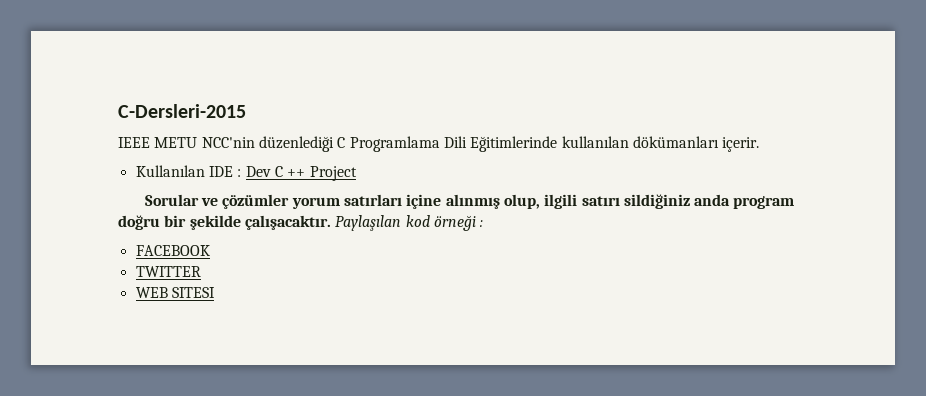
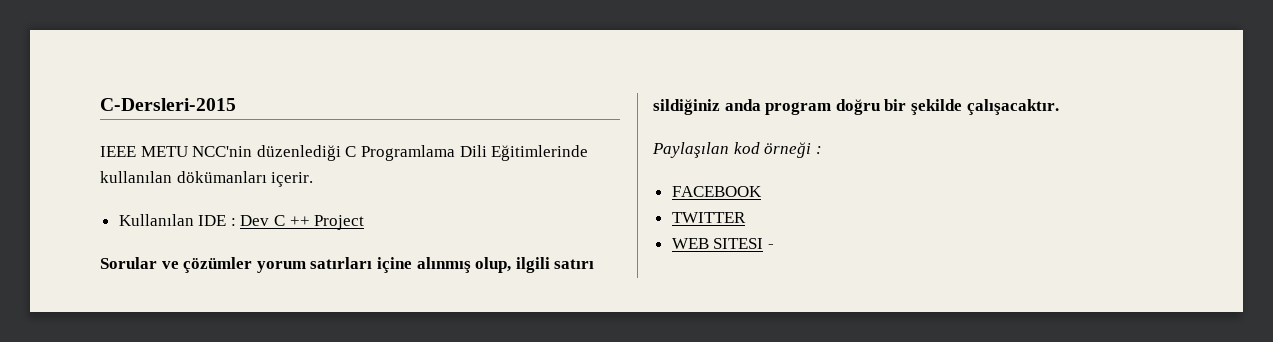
- Sorular ve çözümler yorum satırları içine alınmış olup, ilgili satırı sildiğiniz anda program doğru bir şekilde çalışacaktır. Paylaşılan kod örneği :
+ Sorular ve çözümler yorum satırları içine alınmış olup, ilgili satırı sildiğiniz anda program doğru bir şekilde çalışacaktır.
+ Paylaşılan kod örneği :
- WEB SITESI
+ WEB SITESI -

